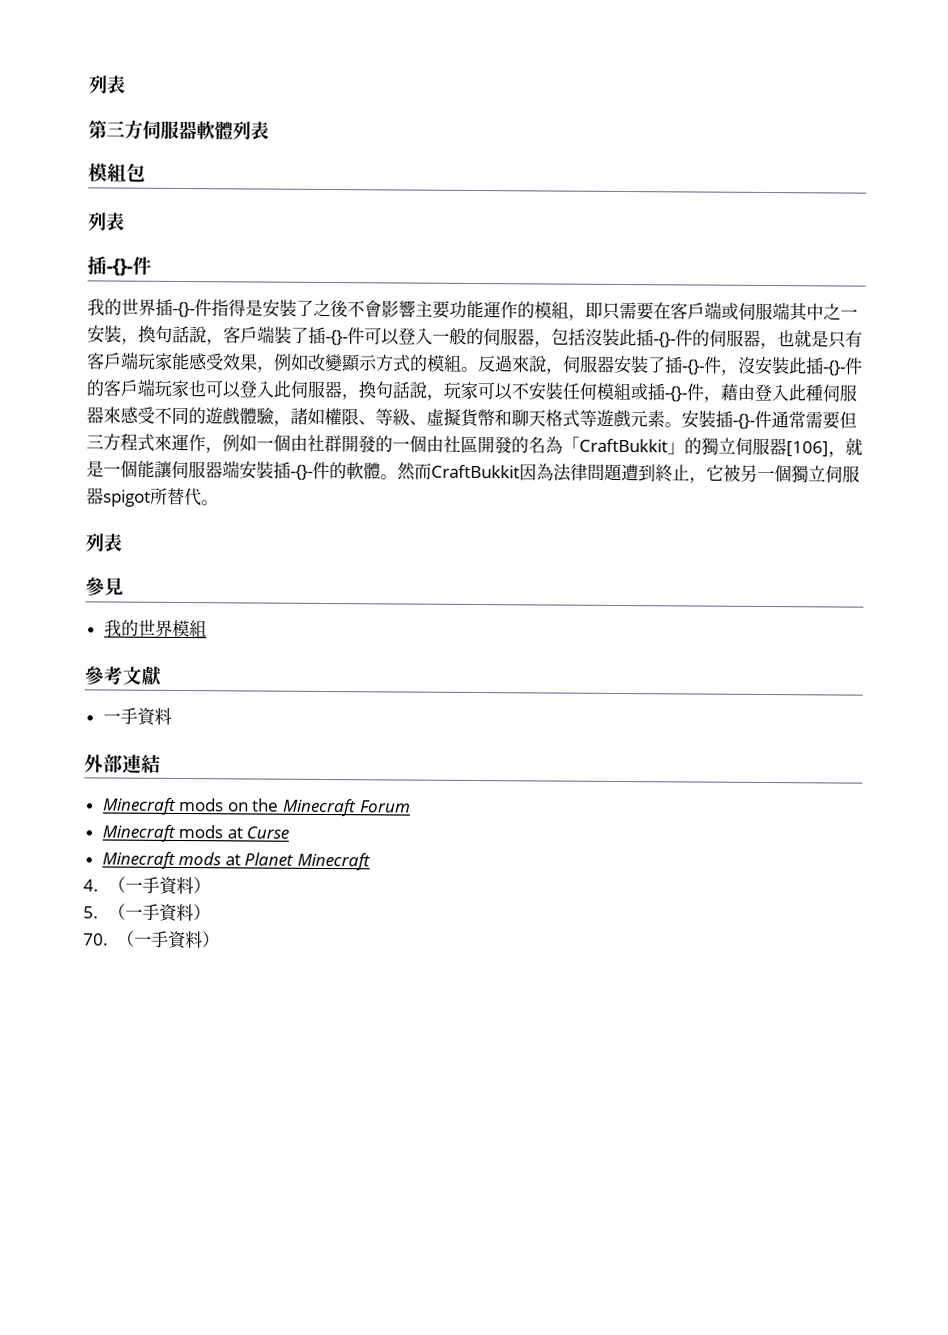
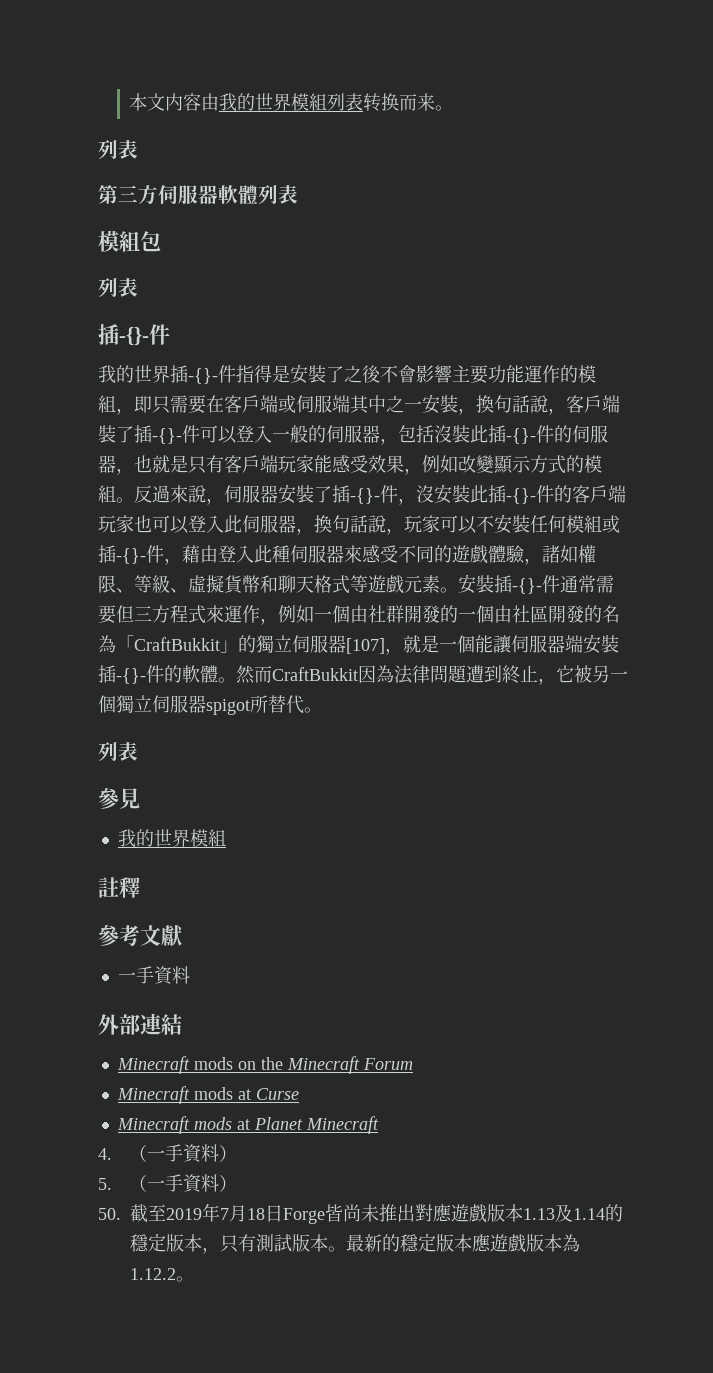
+ 本文内容由我的世界模組列表转换而来。
- 安裝插-{}-件通常需要但三方程式來運作，例如一個由社群開發的一個由社區開發的名為「CraftBukkit」的獨立伺服器[106]，就是一個能讓伺服器端安裝插-{}-件的軟體。
+ 安裝插-{}-件通常需要但三方程式來運作，例如一個由社群開發的一個由社區開發的名為「CraftBukkit」的獨立伺服器[107]，就是一個能讓伺服器端安裝插-{}-件的軟體。
+ 註釋
- 70.（一手資料）
+ 50.截至2019年7月18日Forge皆尚未推出對應遊戲版本1.13及1.14的穩定版本，只有測試版本。最新的穩定版本應遊戲版本為1.12.2。

